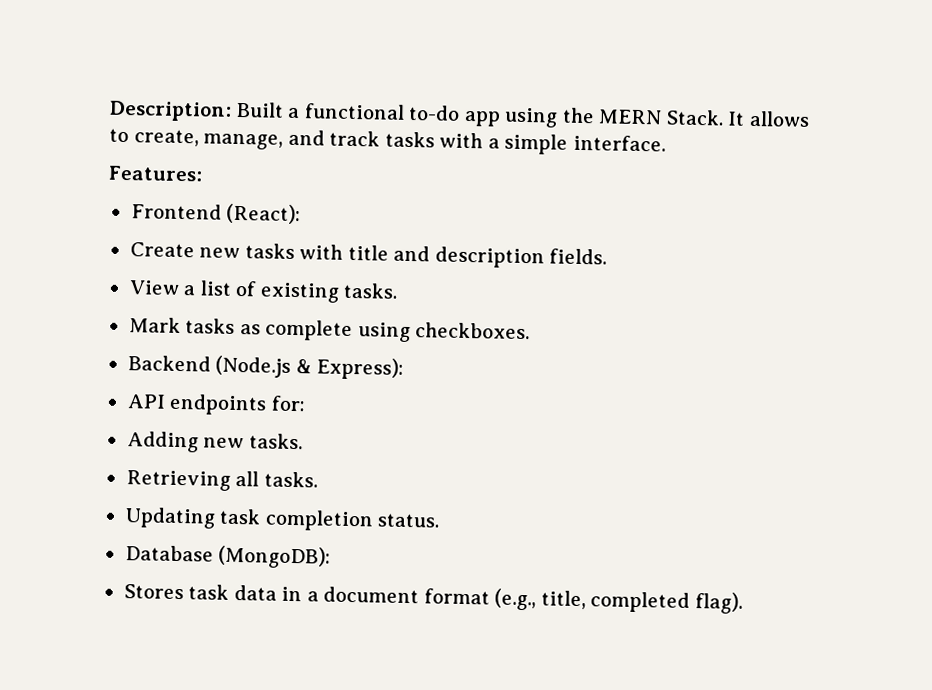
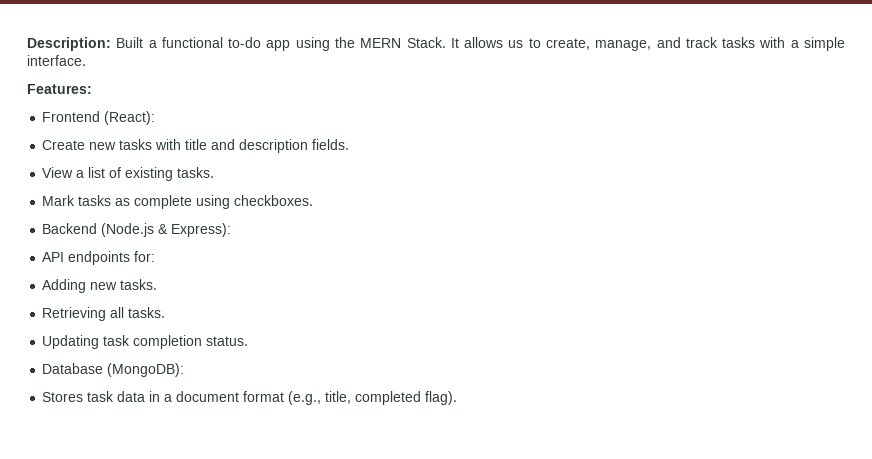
- It allows to create, manage, and track tasks with a simple interface.
+ It allows us to create, manage, and track tasks with a simple interface.

